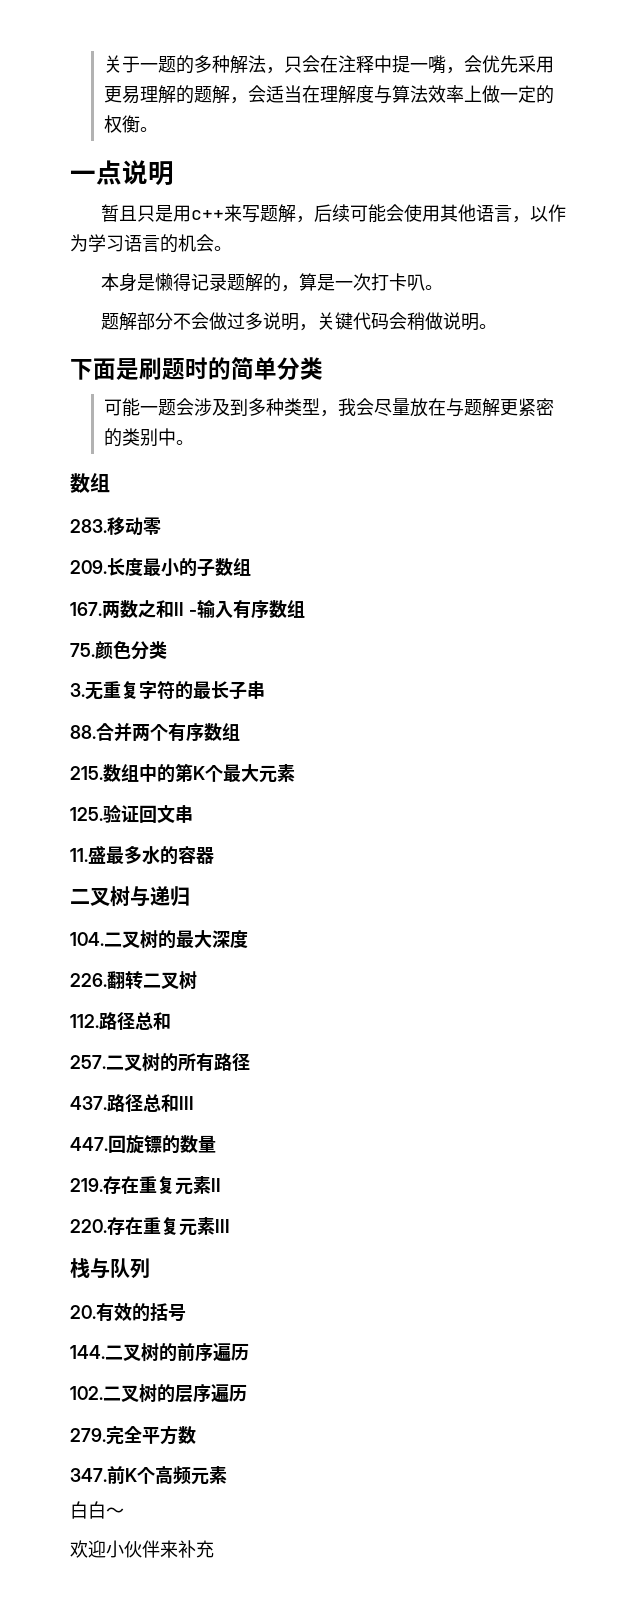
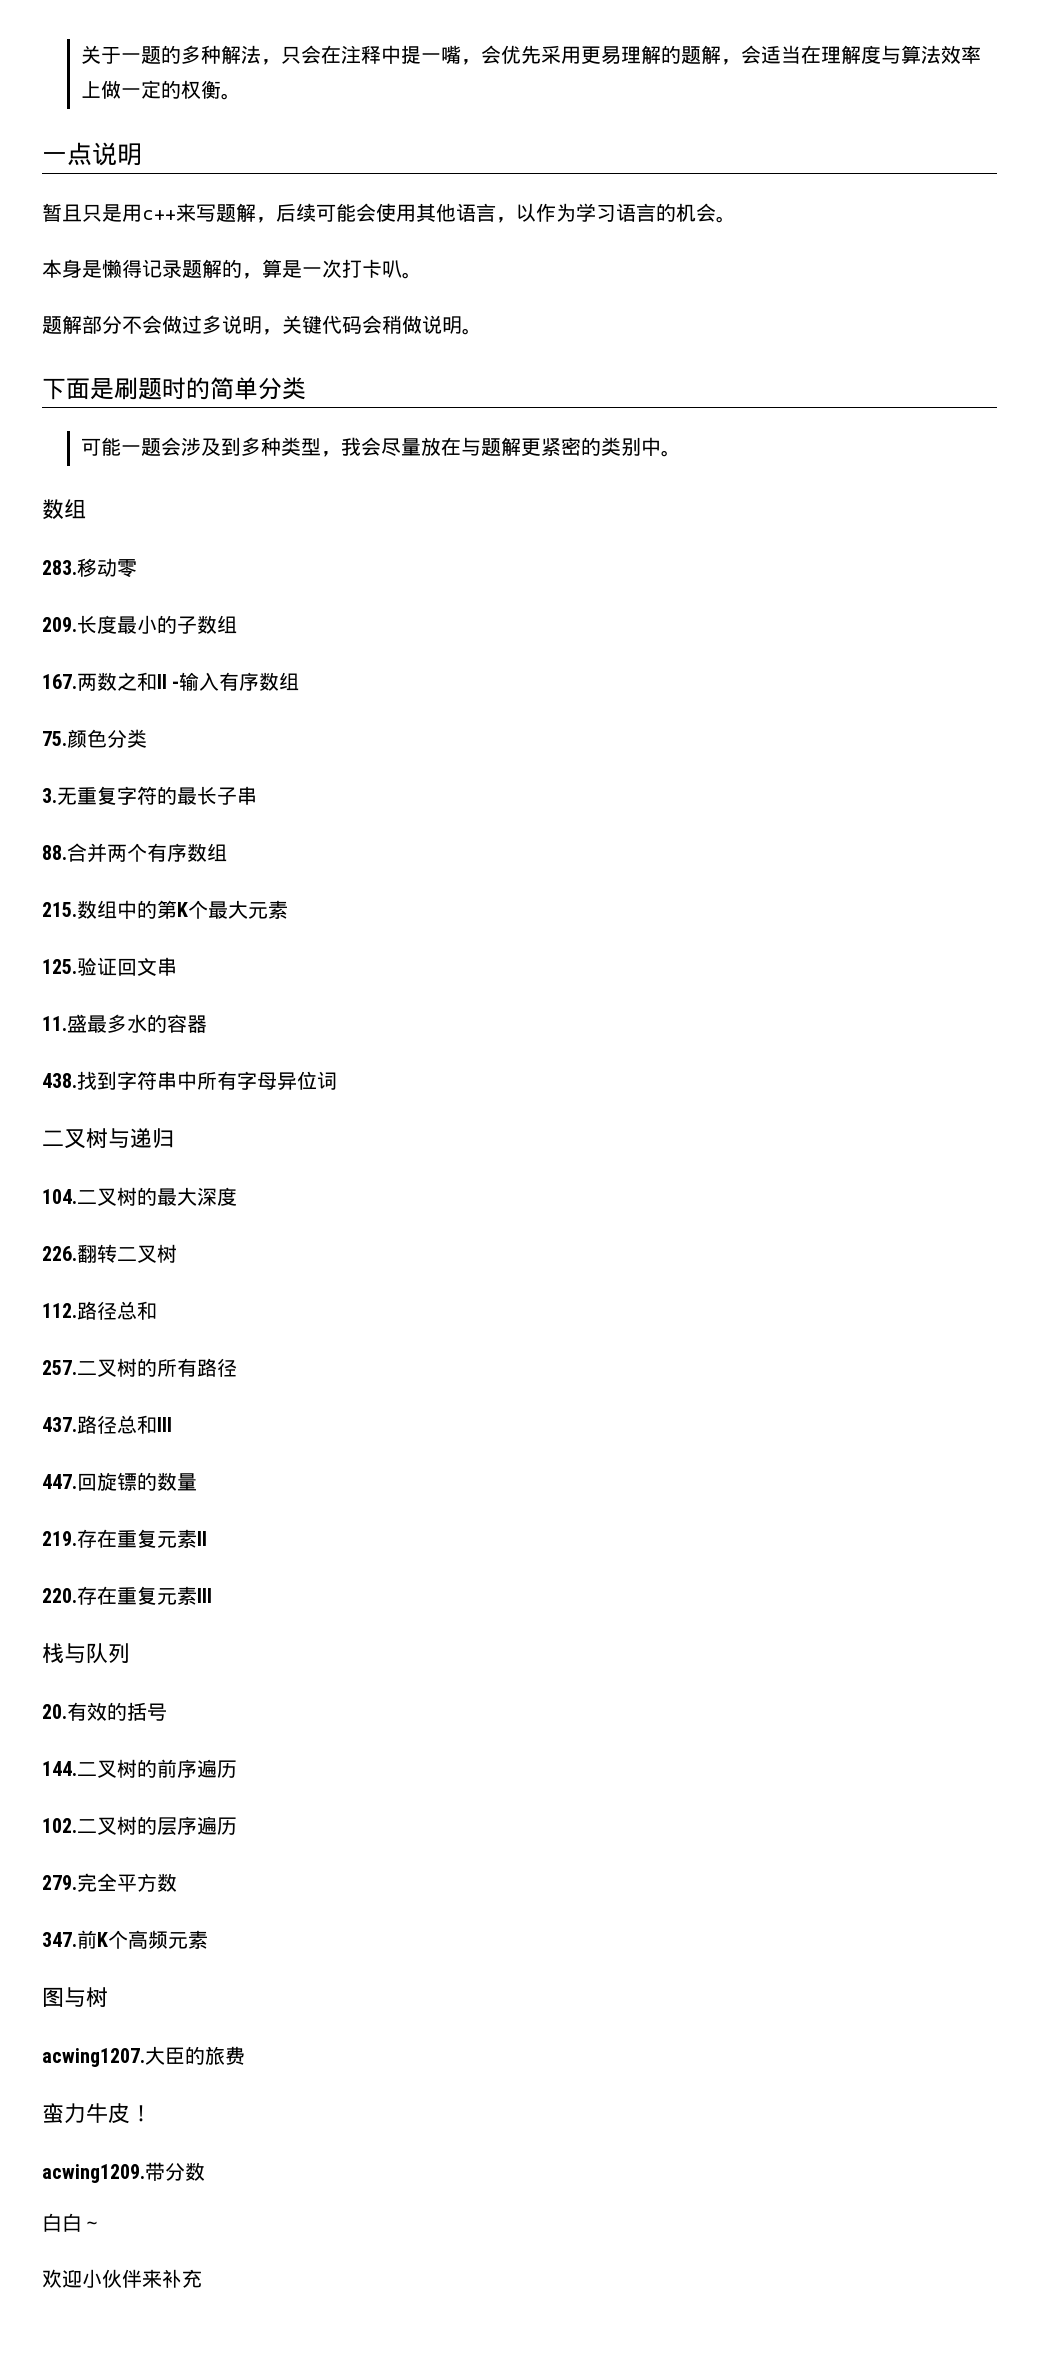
+ 438.找到字符串中所有字母异位词
+ 图与树
+ acwing1207.大臣的旅费
+ 蛮力牛皮！
+ acwing1209.带分数

